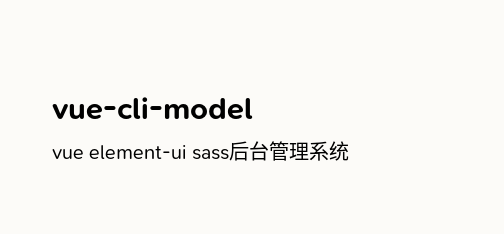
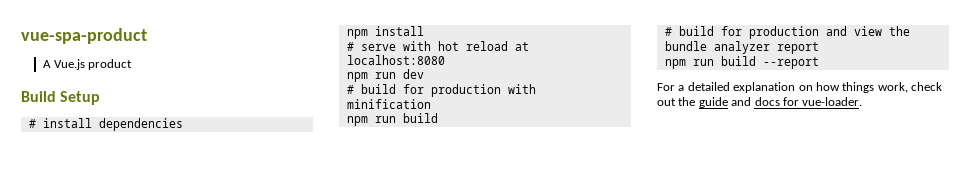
- vue-cli-model
- vue element-ui sass后台管理系统
+ vue-spa-product
+ A Vue.js product
+ Build Setup
+ # install dependencies
+ npm install
+ # serve with hot reload at localhost:8080
+ npm run dev
+ # build for production with minification
+ npm run build
+ # build for production and view the bundle analyzer report
+ npm run build --report
+ For a detailed explanation on how things work, check out the guide and docs for vue-loader.

